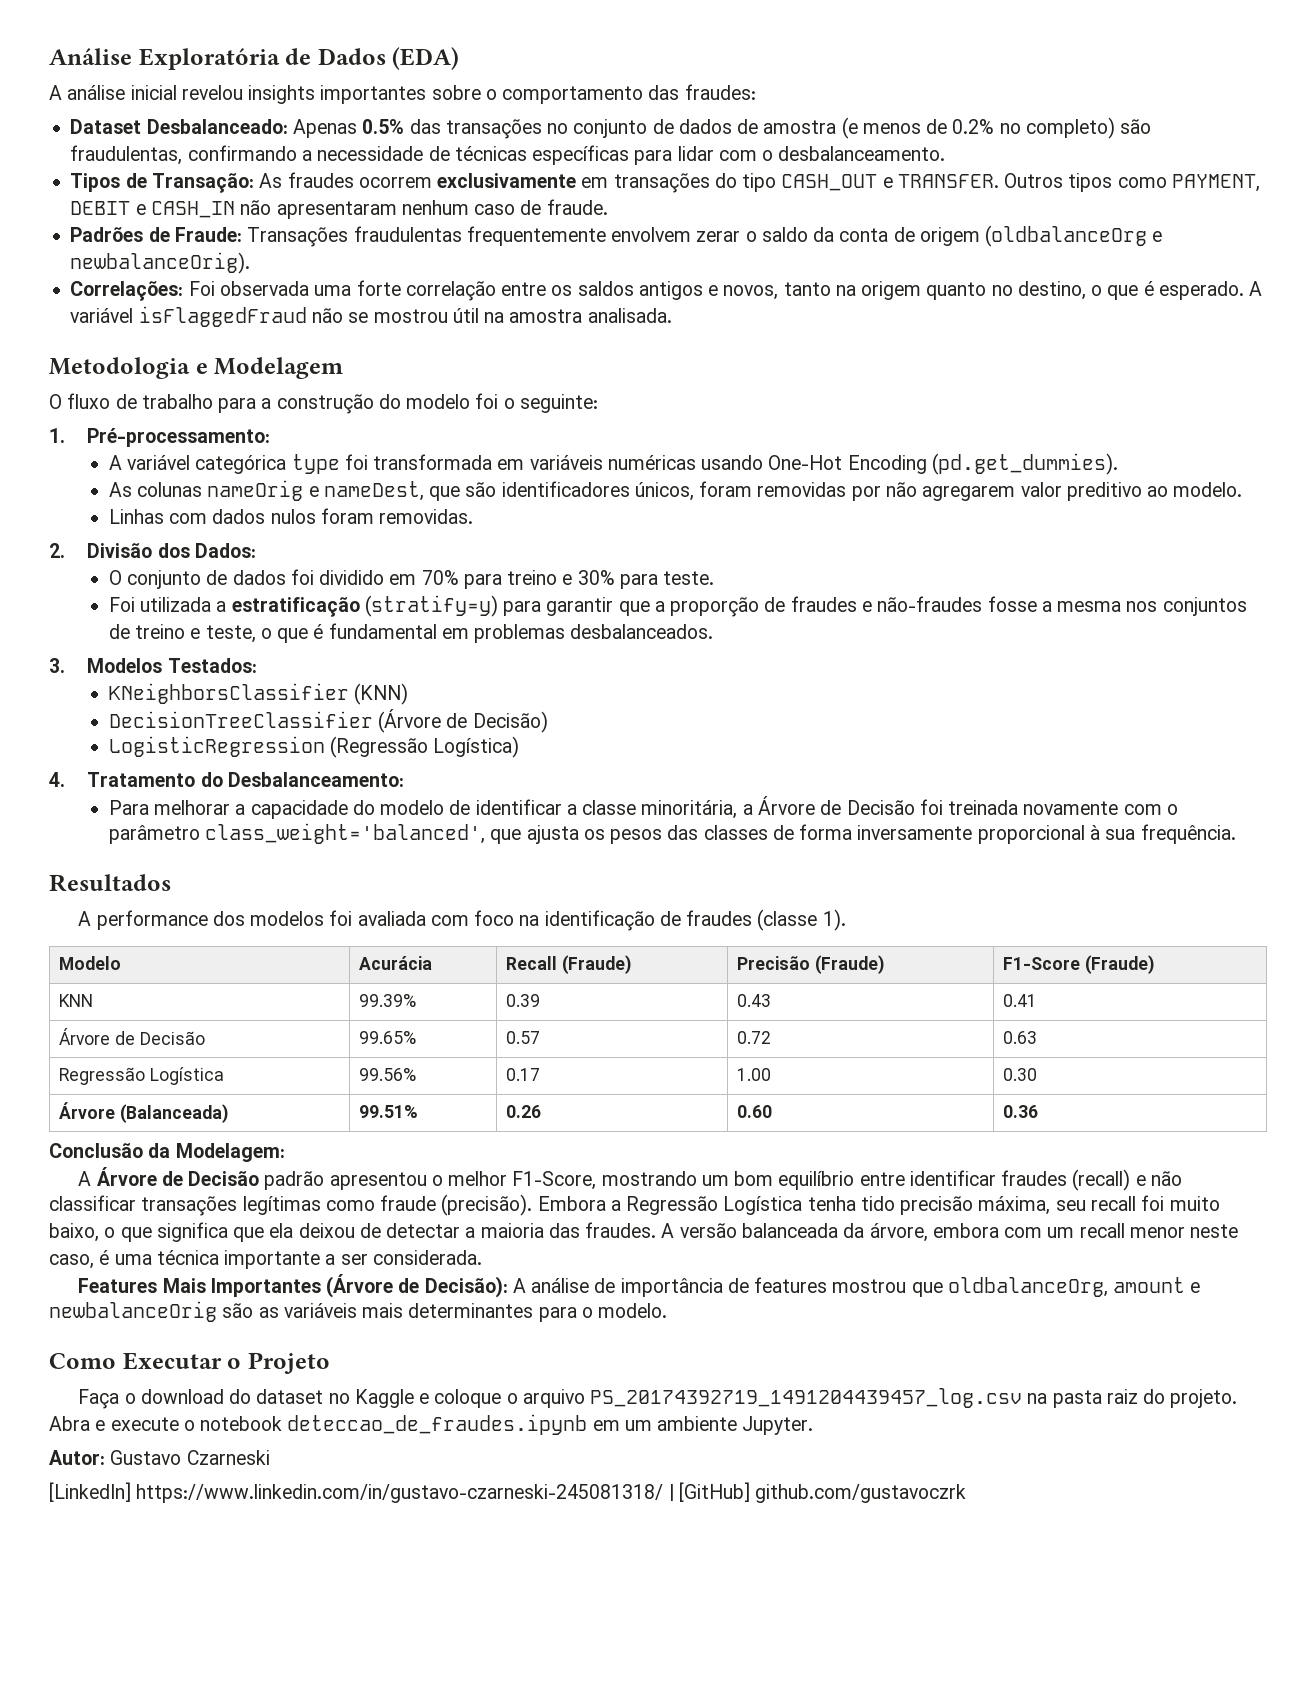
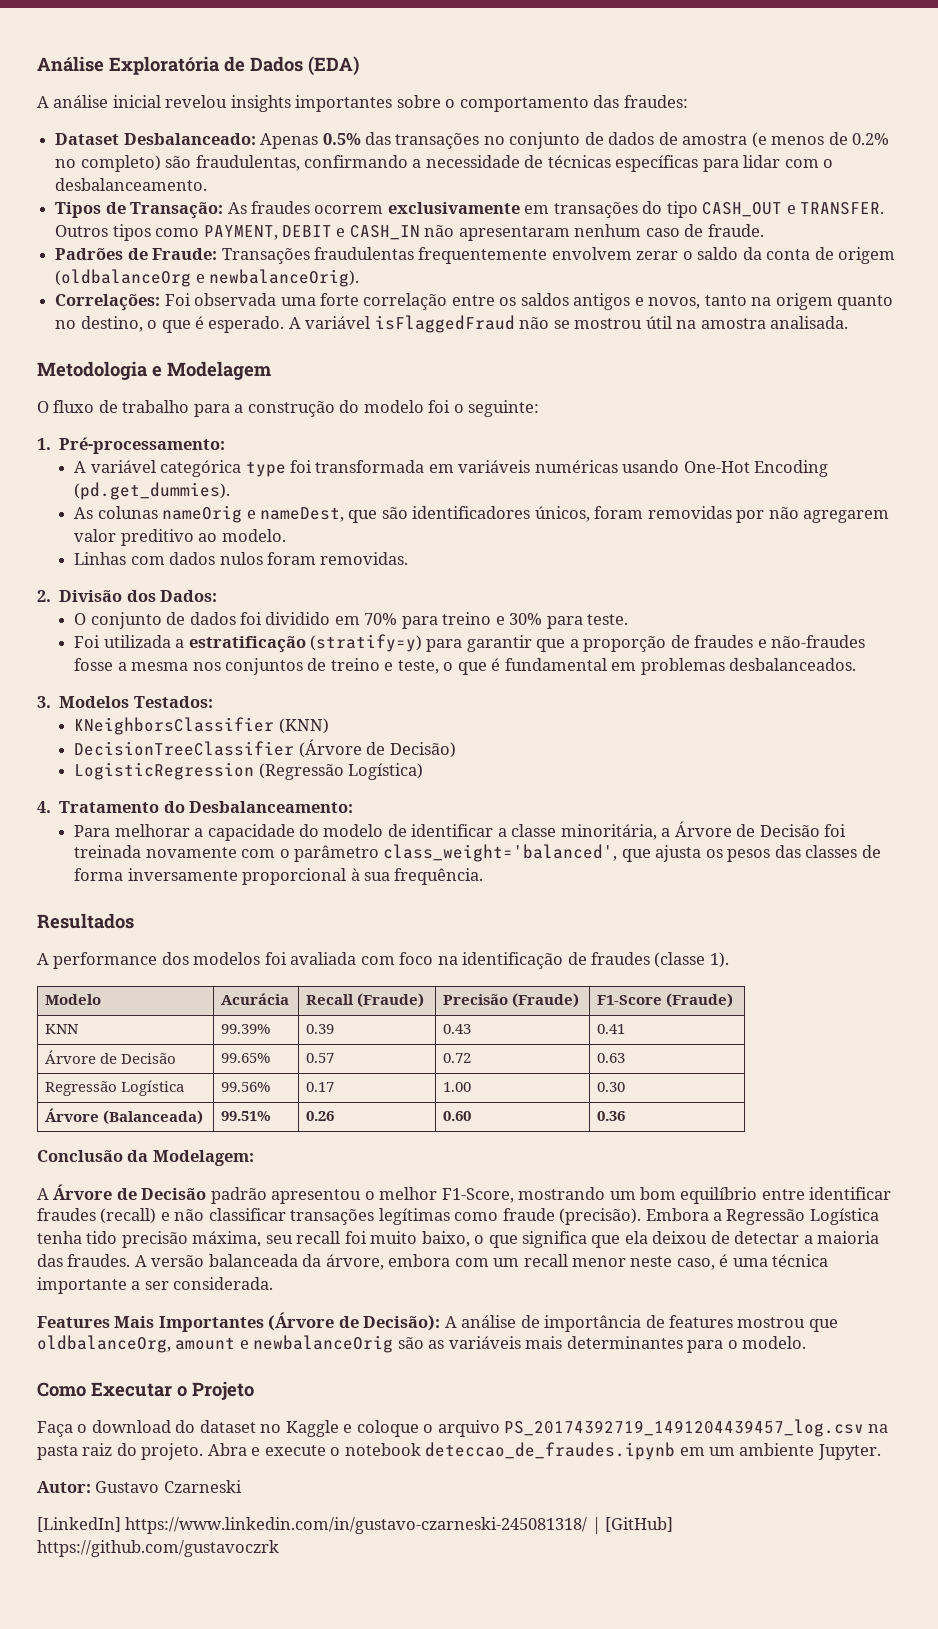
- [LinkedIn] https://www.linkedin.com/in/gustavo-czarneski-245081318/ | [GitHub] github.com/gustavoczrk
+ [LinkedIn] https://www.linkedin.com/in/gustavo-czarneski-245081318/ | [GitHub] https://github.com/gustavoczrk

